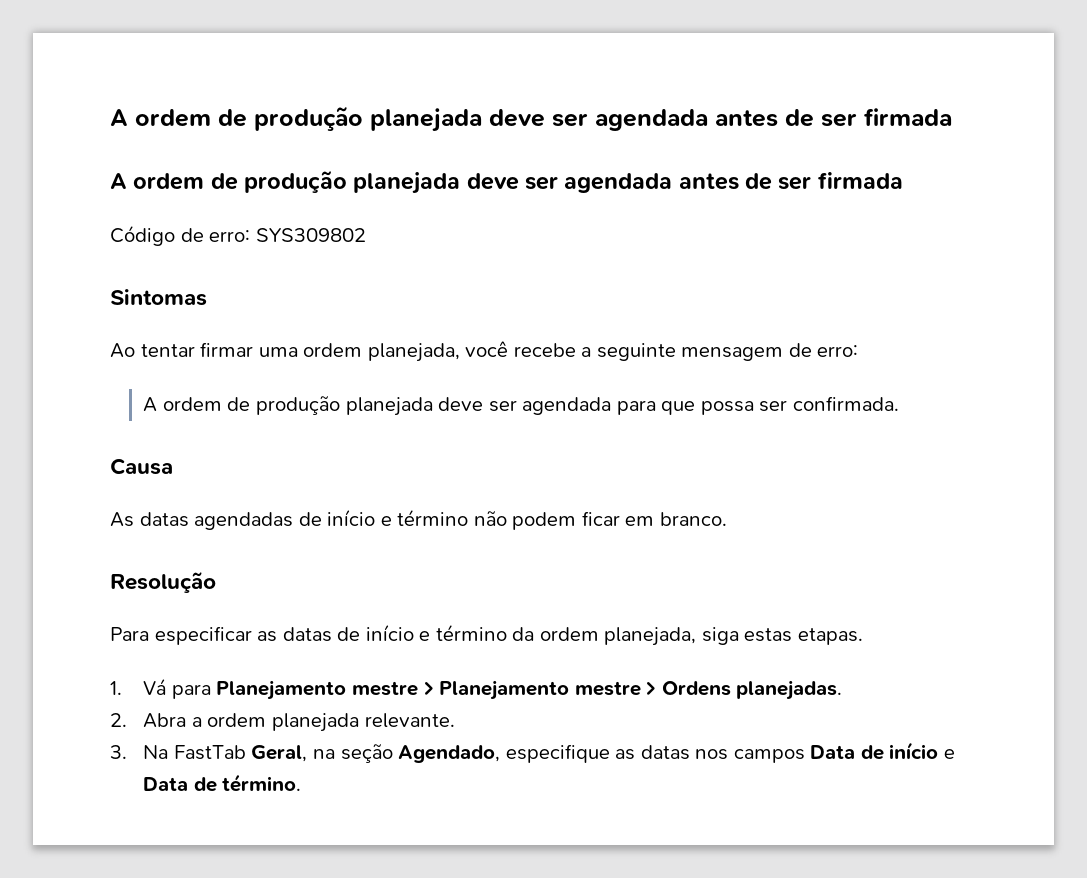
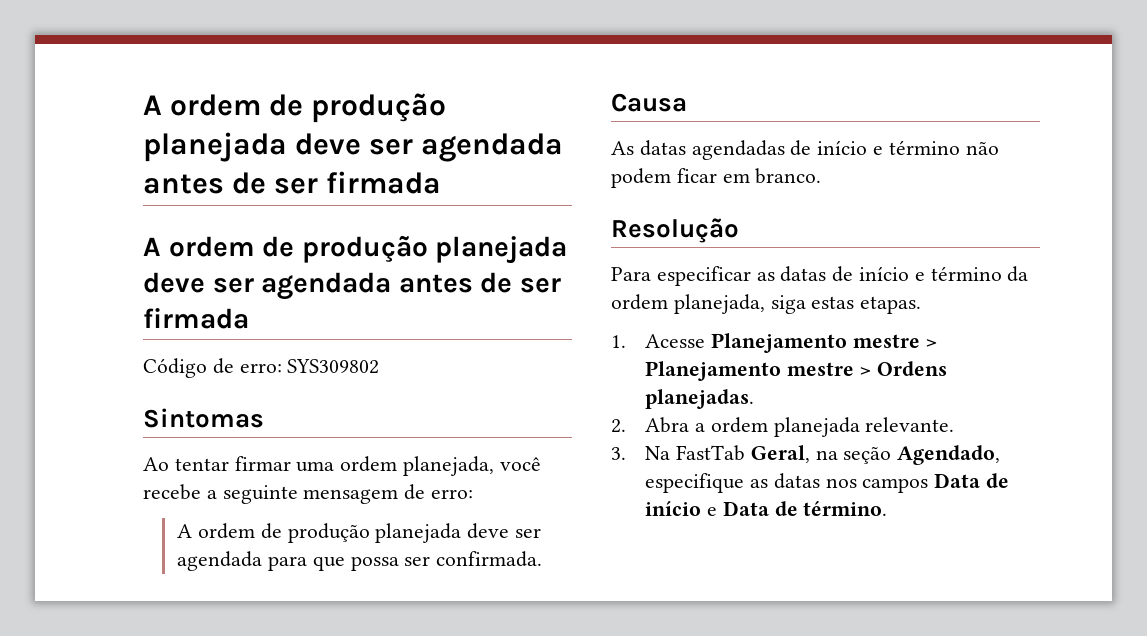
- 1. Vá para Planejamento mestre > Planejamento mestre > Ordens planejadas.
+ 1. Acesse Planejamento mestre > Planejamento mestre > Ordens planejadas.

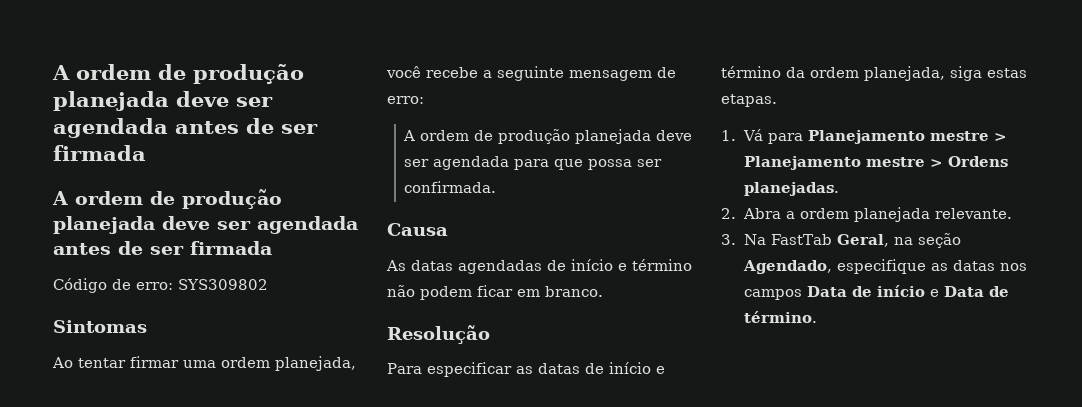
- 1. Acesse Planejamento mestre > Planejamento mestre > Ordens planejadas.
+ 1. Vá para Planejamento mestre > Planejamento mestre > Ordens planejadas.

